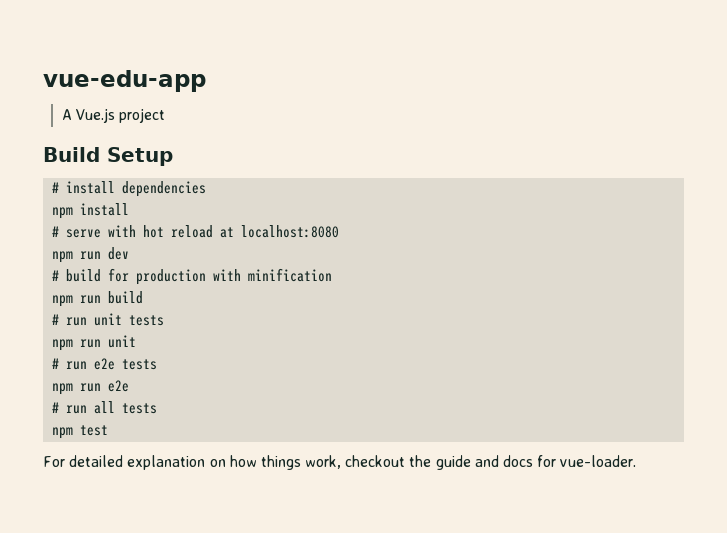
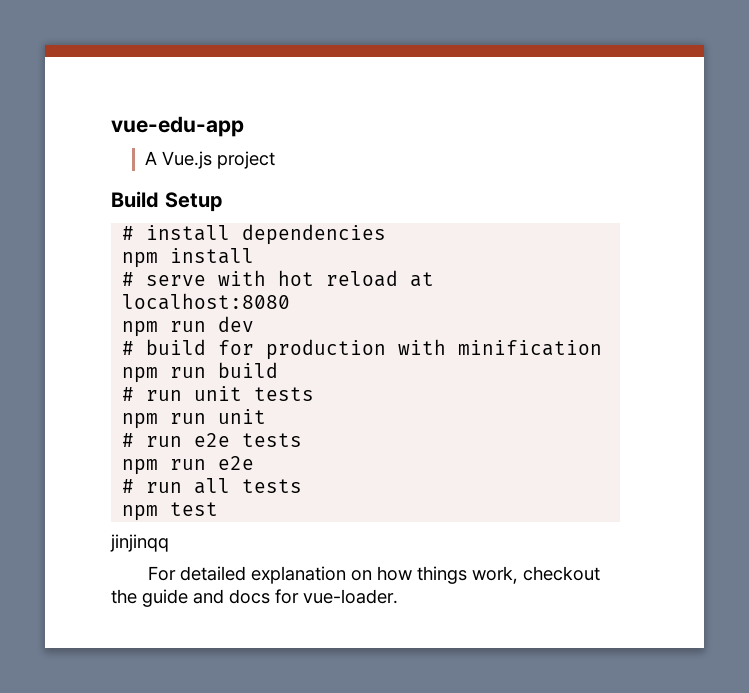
+ jinjinqq

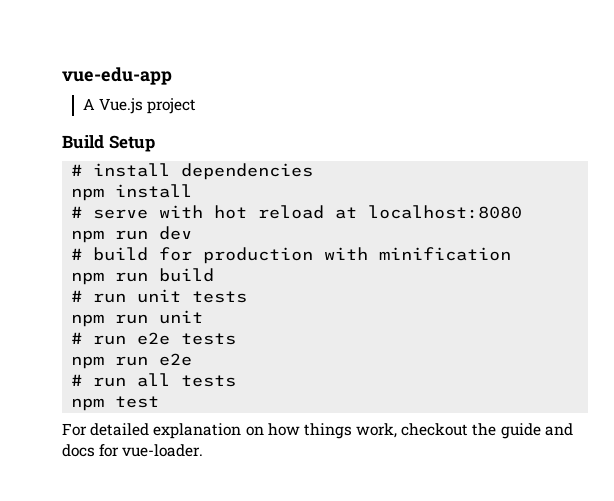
- jinjinqq

